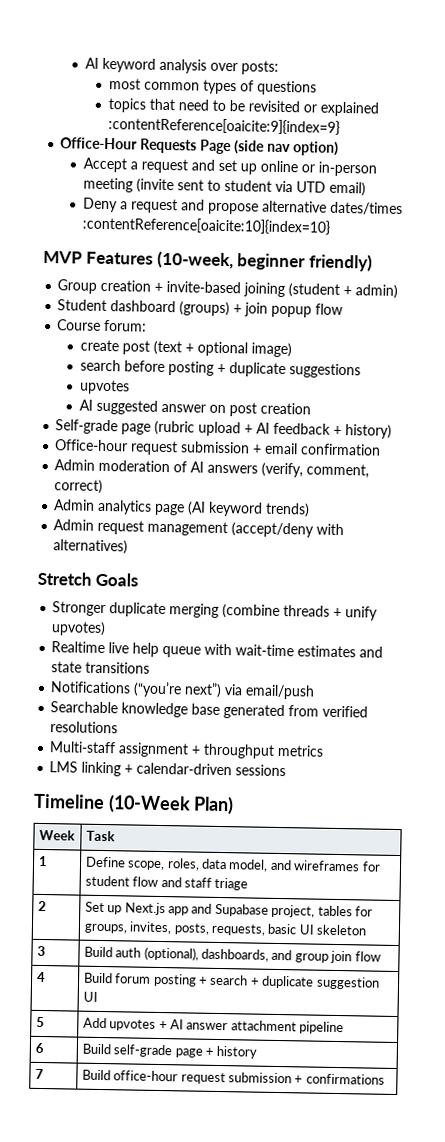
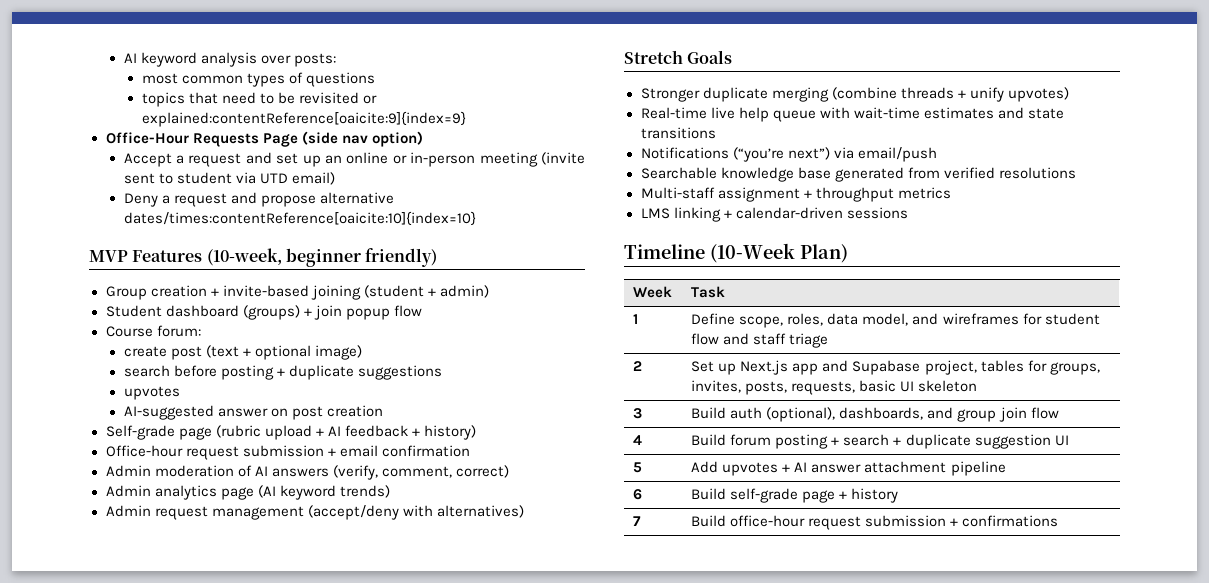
- topics that need to be revisited or explained :contentReference[oaicite:9]{index=9}
+ topics that need to be revisited or explained:contentReference[oaicite:9]{index=9}
- Accept a request and set up online or in-person meeting (invite sent to student via UTD email)
+ Accept a request and set up an online or in-person meeting (invite sent to student via UTD email)
- Deny a request and propose alternative dates/times :contentReference[oaicite:10]{index=10}
+ Deny a request and propose alternative dates/times:contentReference[oaicite:10]{index=10}
- AI suggested answer on post creation
+ AI-suggested answer on post creation
- Realtime live help queue with wait-time estimates and state transitions
+ Real-time live help queue with wait-time estimates and state transitions

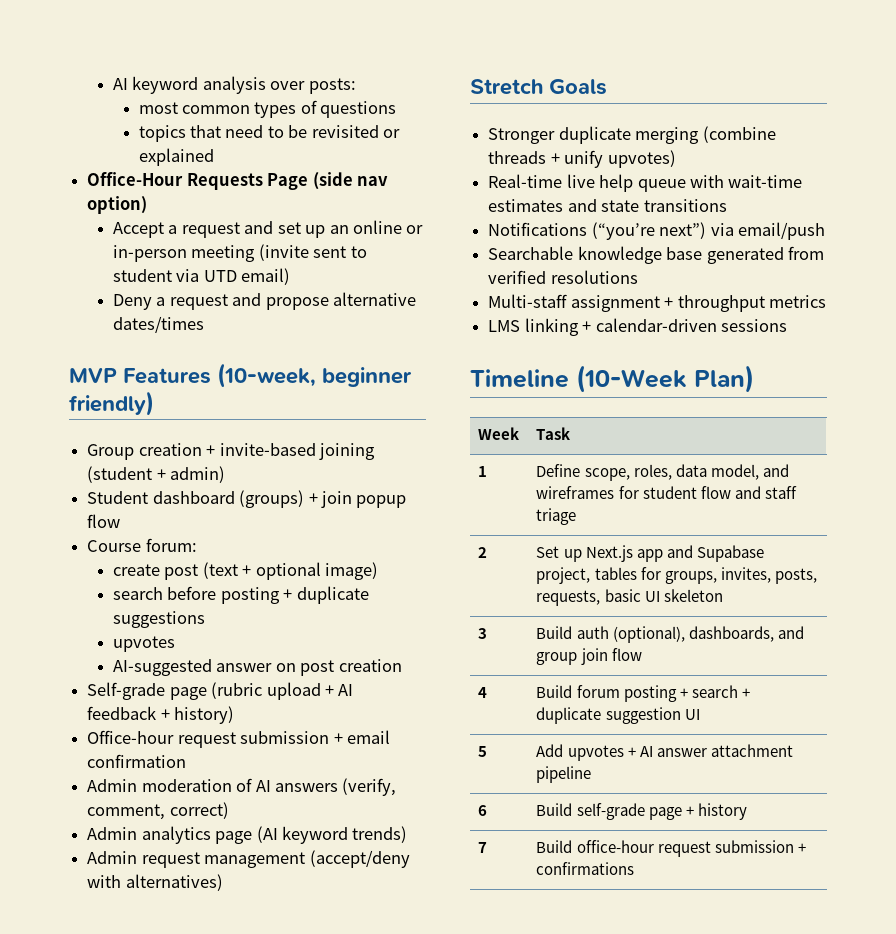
- topics that need to be revisited or explained:contentReference[oaicite:9]{index=9}
+ topics that need to be revisited or explained
- Deny a request and propose alternative dates/times:contentReference[oaicite:10]{index=10}
+ Deny a request and propose alternative dates/times

